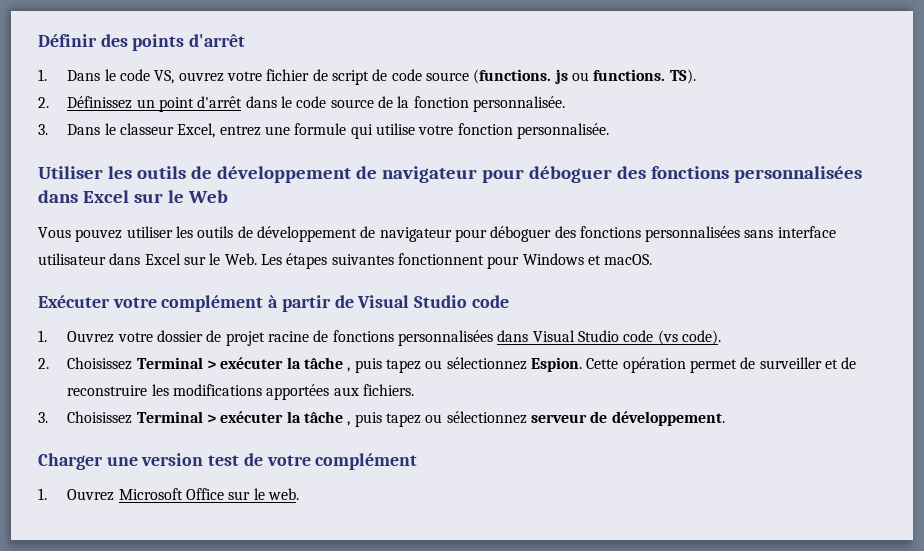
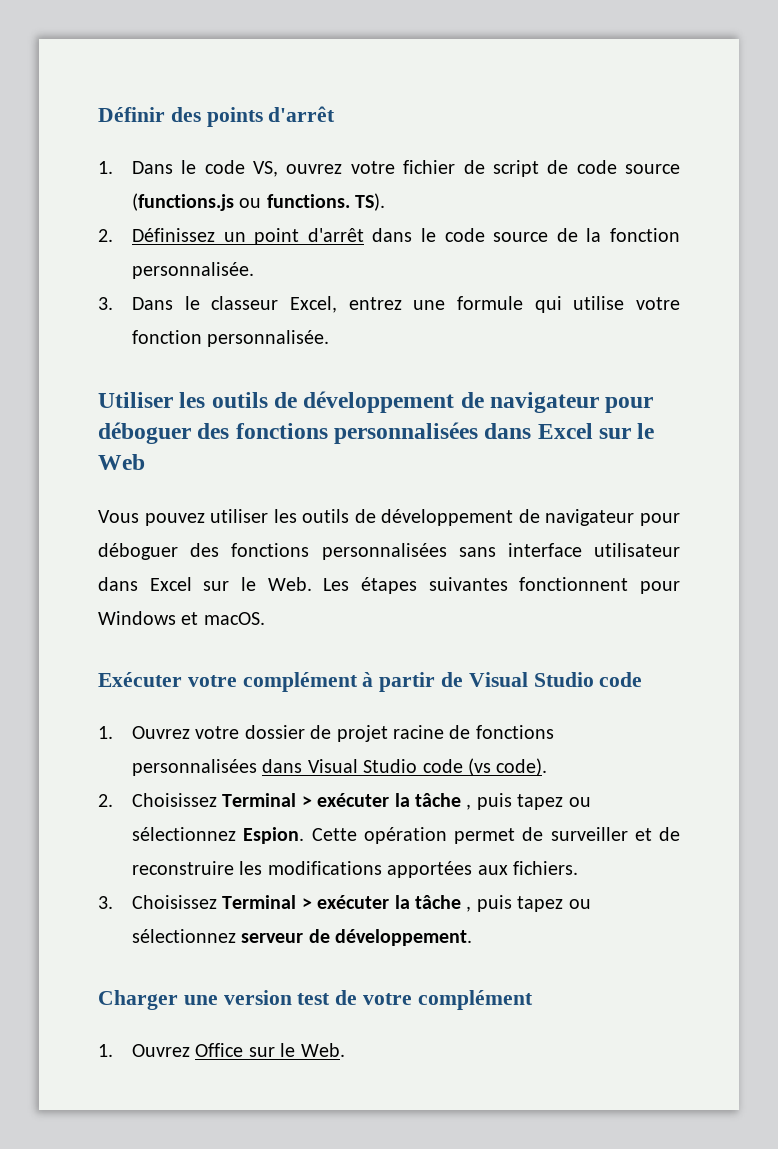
- 1. Dans le code VS, ouvrez votre fichier de script de code source (functions. js ou functions.
+ 1. Dans le code VS, ouvrez votre fichier de script de code source (functions.js ou functions.
- 1. Ouvrez Microsoft Office sur le web.
+ 1. Ouvrez Office sur le Web.

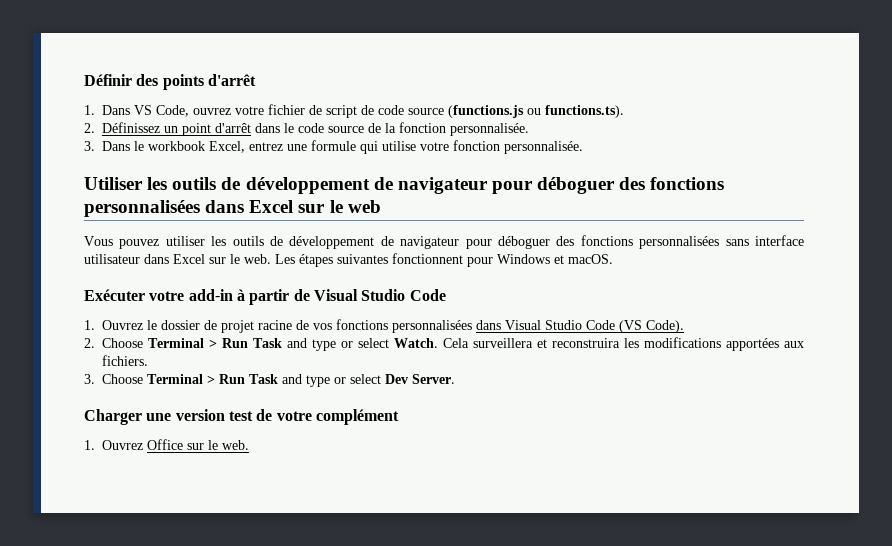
- 1. Dans le code VS, ouvrez votre fichier de script de code source (functions.js ou functions. TS).
+ 1. Dans VS Code, ouvrez votre fichier de script de code source (functions.js ou functions.ts).
- 3. Dans le classeur Excel, entrez une formule qui utilise votre fonction personnalisée.
+ 3. Dans le workbook Excel, entrez une formule qui utilise votre fonction personnalisée.
- Utiliser les outils de développement de navigateur pour déboguer des fonctions personnalisées dans Excel sur le Web
+ Utiliser les outils de développement de navigateur pour déboguer des fonctions personnalisées dans Excel sur le web
- Vous pouvez utiliser les outils de développement de navigateur pour déboguer des fonctions personnalisées sans interface utilisateur dans Excel sur le Web. Les étapes suivantes fonctionnent pour Windows et macOS.
+ Vous pouvez utiliser les outils de développement de navigateur pour déboguer des fonctions personnalisées sans interface utilisateur dans Excel sur le web. Les étapes suivantes fonctionnent pour Windows et macOS.
- Exécuter votre complément à partir de Visual Studio code
- 1. Ouvrez votre dossier de projet racine de fonctions personnalisées dans Visual Studio code (vs code).
- 2. Choisissez Terminal > exécuter la tâche , puis tapez ou sélectionnez Espion. Cette opération permet de surveiller et de reconstruire les modifications apportées aux fichiers.
+ Exécuter votre add-in à partir de Visual Studio Code
+ 1. Ouvrez le dossier de projet racine de vos fonctions personnalisées dans Visual Studio Code (VS Code).
+ 2. Choose Terminal > Run Task and type or select Watch. Cela surveillera et reconstruira les modifications apportées aux fichiers.
- 3. Choisissez Terminal > exécuter la tâche , puis tapez ou sélectionnez serveur de développement.
+ 3. Choose Terminal > Run Task and type or select Dev Server.
- 1. Ouvrez Office sur le Web.
+ 1. Ouvrez Office sur le web.

